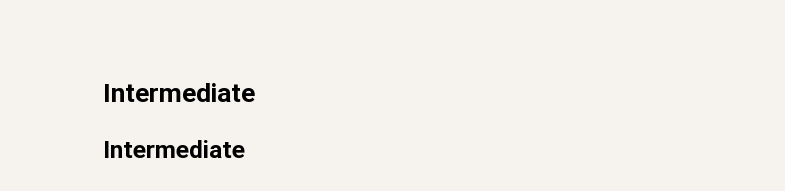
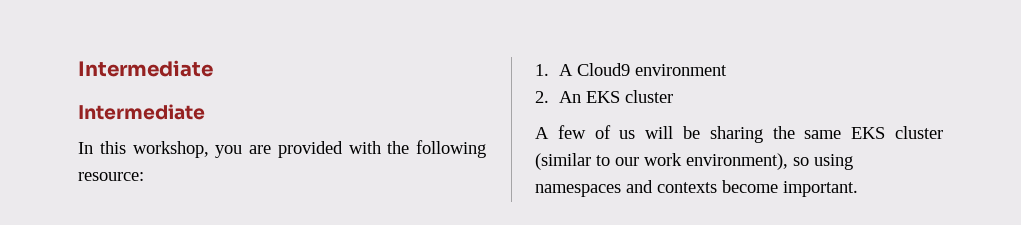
+ In this workshop, you are provided with the following resource:
+ 1. A Cloud9 environment
+ 2. An EKS cluster
+ A few of us will be sharing the same EKS cluster (similar to our work environment), so using namespaces and contexts become important.

